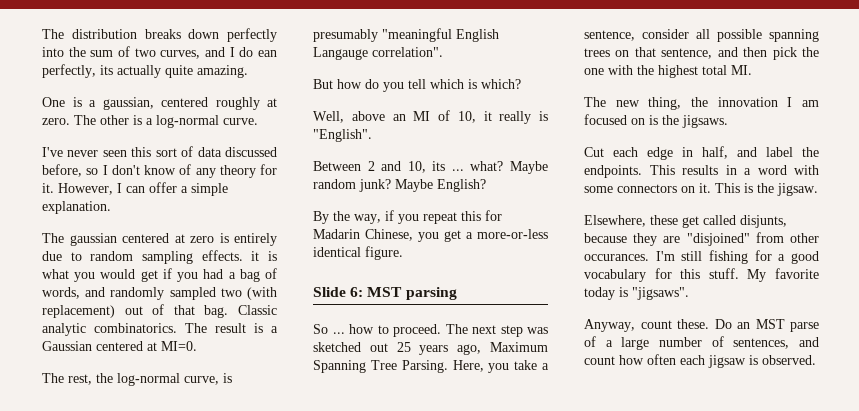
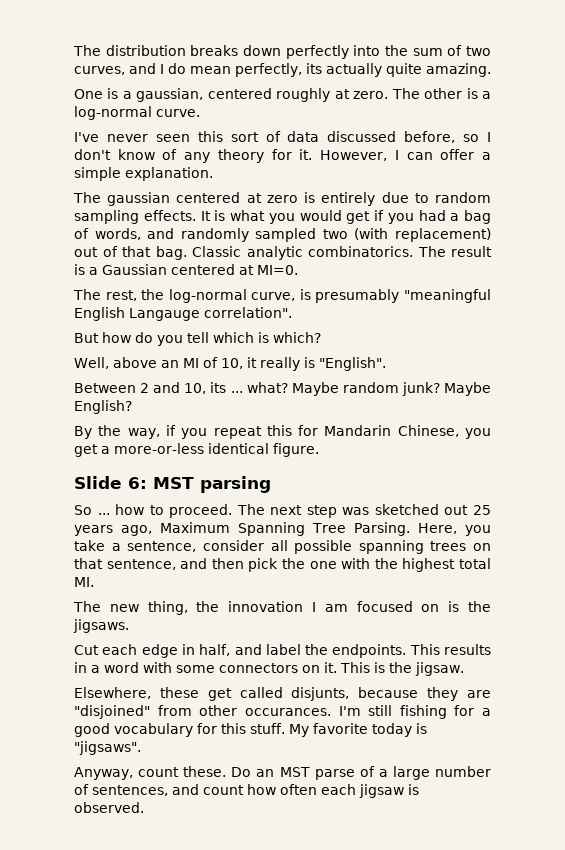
- The distribution breaks down perfectly into the sum of two curves, and I do ean perfectly, its actually quite amazing.
+ The distribution breaks down perfectly into the sum of two curves, and I do mean perfectly, its actually quite amazing.
- The gaussian centered at zero is entirely due to random sampling effects. it is what you would get if you had a bag of words, and randomly sampled two (with replacement) out of that bag.
+ The gaussian centered at zero is entirely due to random sampling effects. It is what you would get if you had a bag of words, and randomly sampled two (with replacement) out of that bag.
- By the way, if you repeat this for Madarin Chinese, you get a more-or-less identical figure.
+ By the way, if you repeat this for Mandarin Chinese, you get a more-or-less identical figure.

